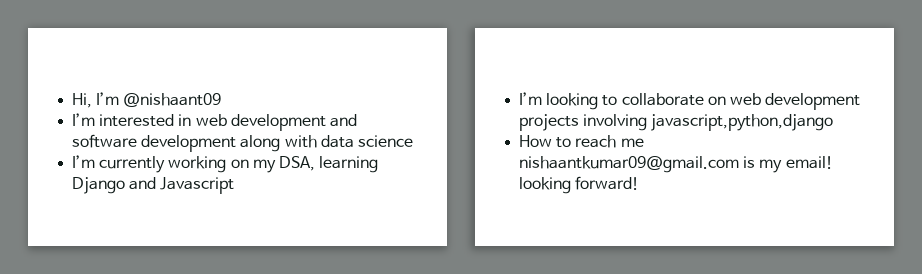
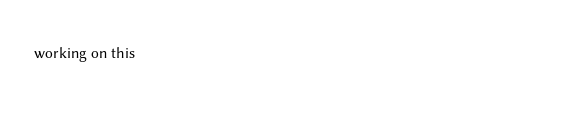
- Hi, I’m @nishaant09
- I’m interested in web development and software development along with data science
- I’m currently working on my DSA, learning Django and Javascript
- I’m looking to collaborate on web development projects involving javascript,python,django
- How to reach me nishaantkumar09@gmail.com is my email! looking forward!
+ working on this

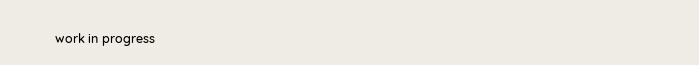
- working on this
+ work in progress

